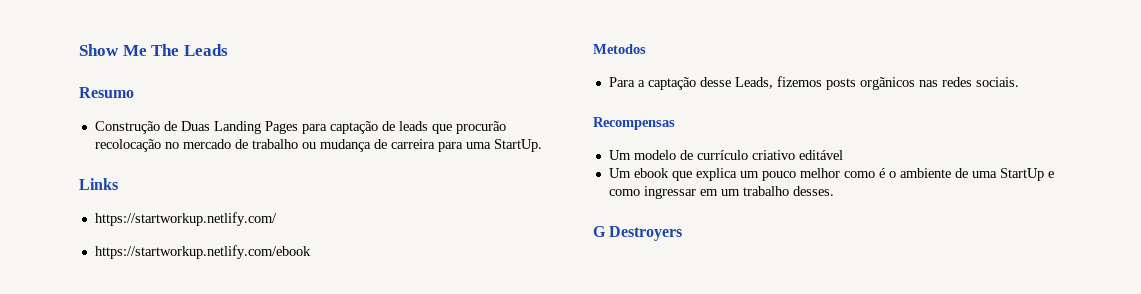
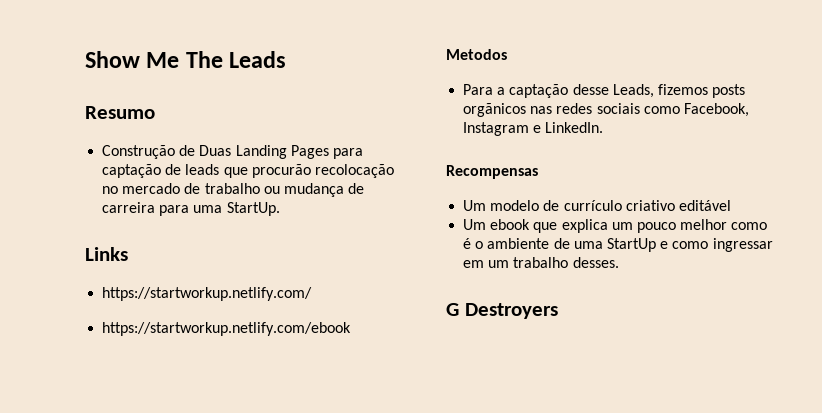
- Para a captação desse Leads, fizemos posts orgãnicos nas redes sociais.
+ Para a captação desse Leads, fizemos posts orgãnicos nas redes sociais como Facebook, Instagram e LinkedIn.

